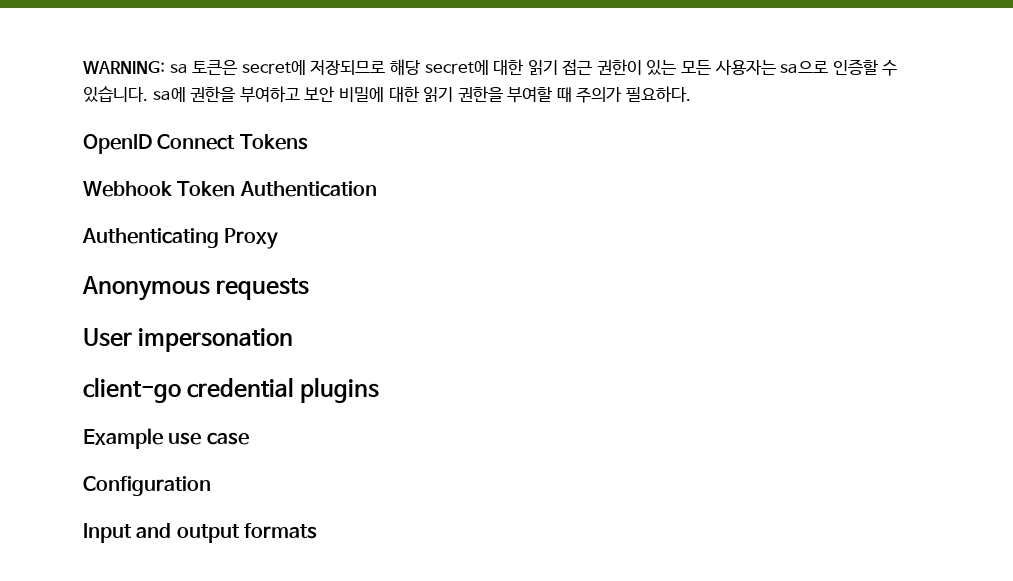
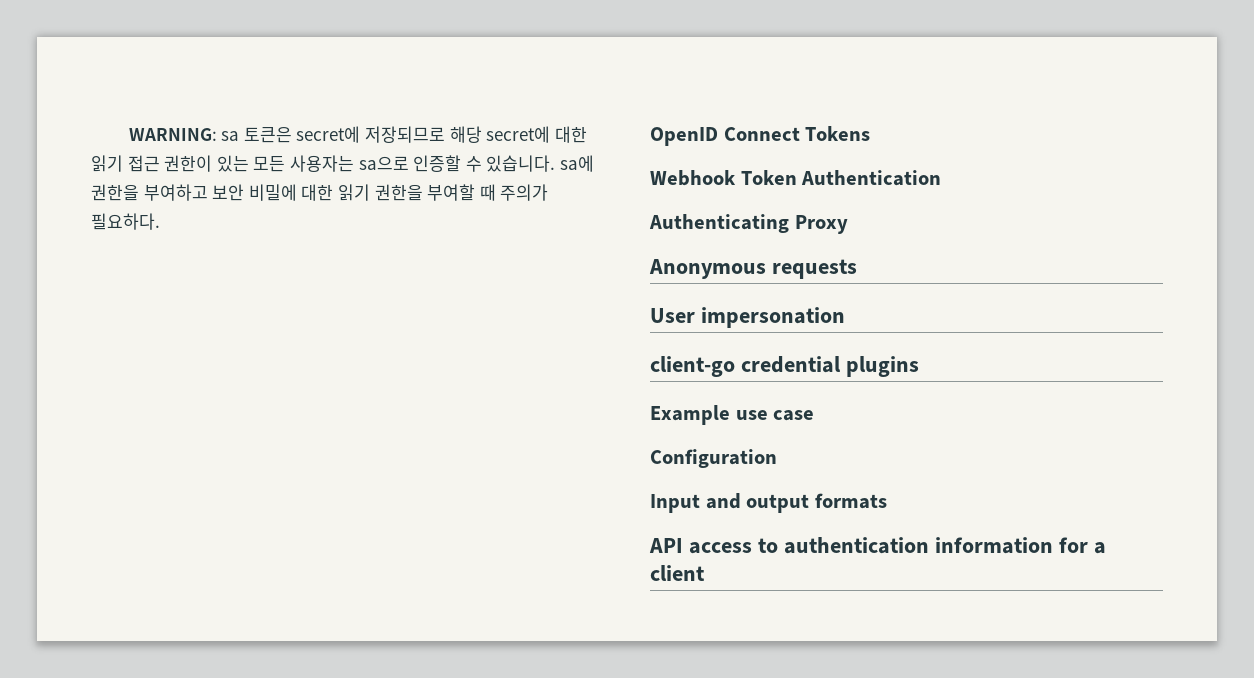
+ API access to authentication information for a client

